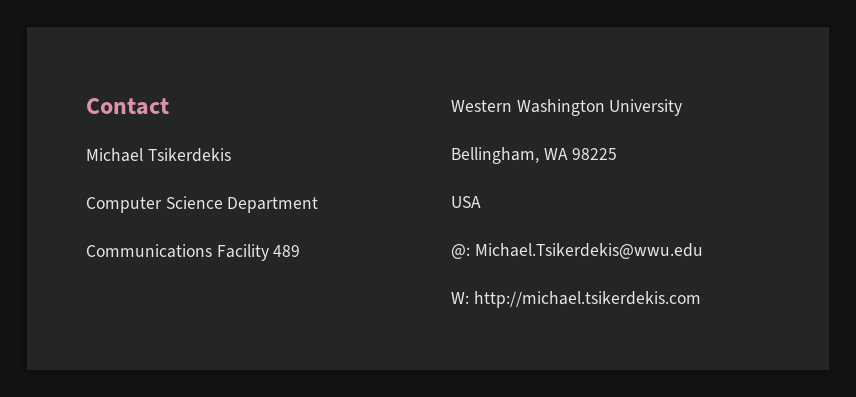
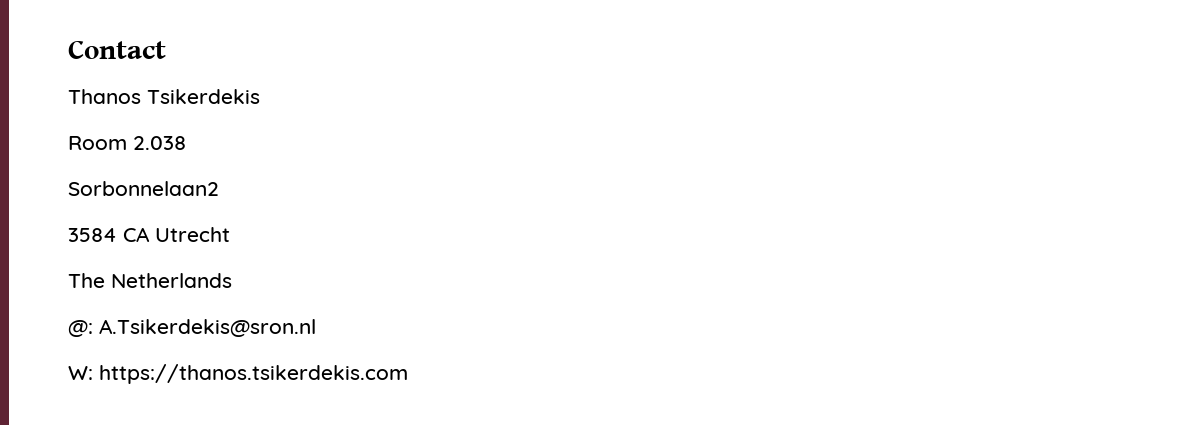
- Michael Tsikerdekis
+ Thanos Tsikerdekis
- Computer Science Department
- Communications Facility 489
- Western Washington University
- Bellingham, WA 98225
- USA
+ Room 2.038
+ Sorbonnelaan2
+ 3584 CA Utrecht
+ The Netherlands
- @: Michael.Tsikerdekis@wwu.edu
+ @: A.Tsikerdekis@sron.nl
- W: http://michael.tsikerdekis.com
+ W: https://thanos.tsikerdekis.com

